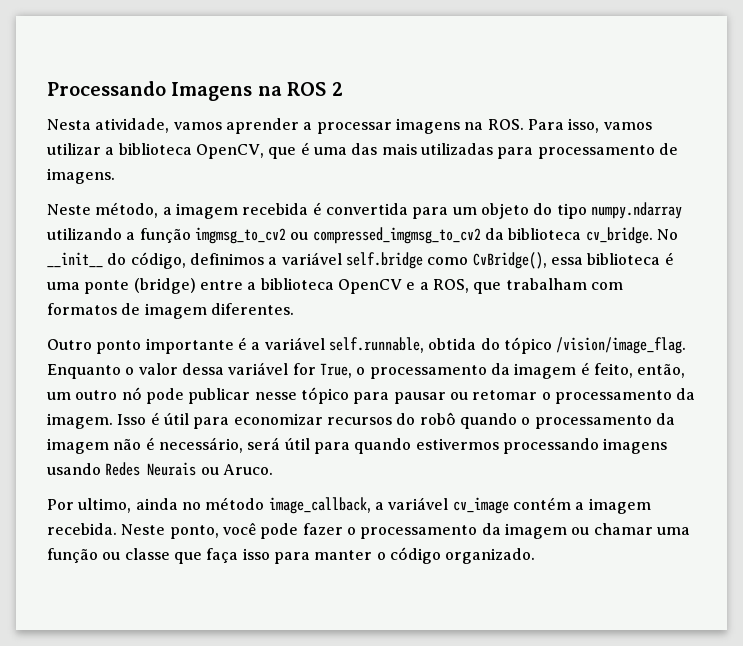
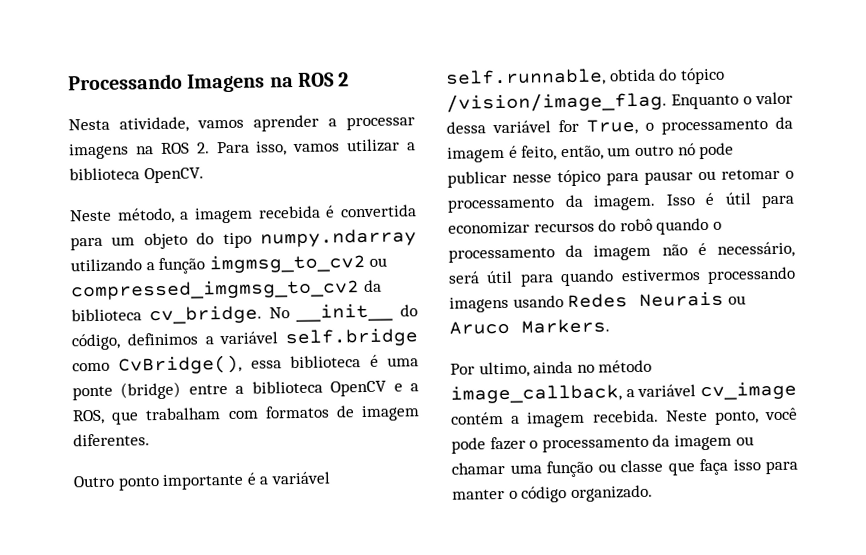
- Nesta atividade, vamos aprender a processar imagens na ROS. Para isso, vamos utilizar a biblioteca OpenCV, que é uma das mais utilizadas para processamento de imagens.
+ Nesta atividade, vamos aprender a processar imagens na ROS 2. Para isso, vamos utilizar a biblioteca OpenCV.
- Isso é útil para economizar recursos do robô quando o processamento da imagem não é necessário, será útil para quando estivermos processando imagens usando Redes Neurais ou Aruco.
+ Isso é útil para economizar recursos do robô quando o processamento da imagem não é necessário, será útil para quando estivermos processando imagens usando Redes Neurais ou Aruco Markers.

